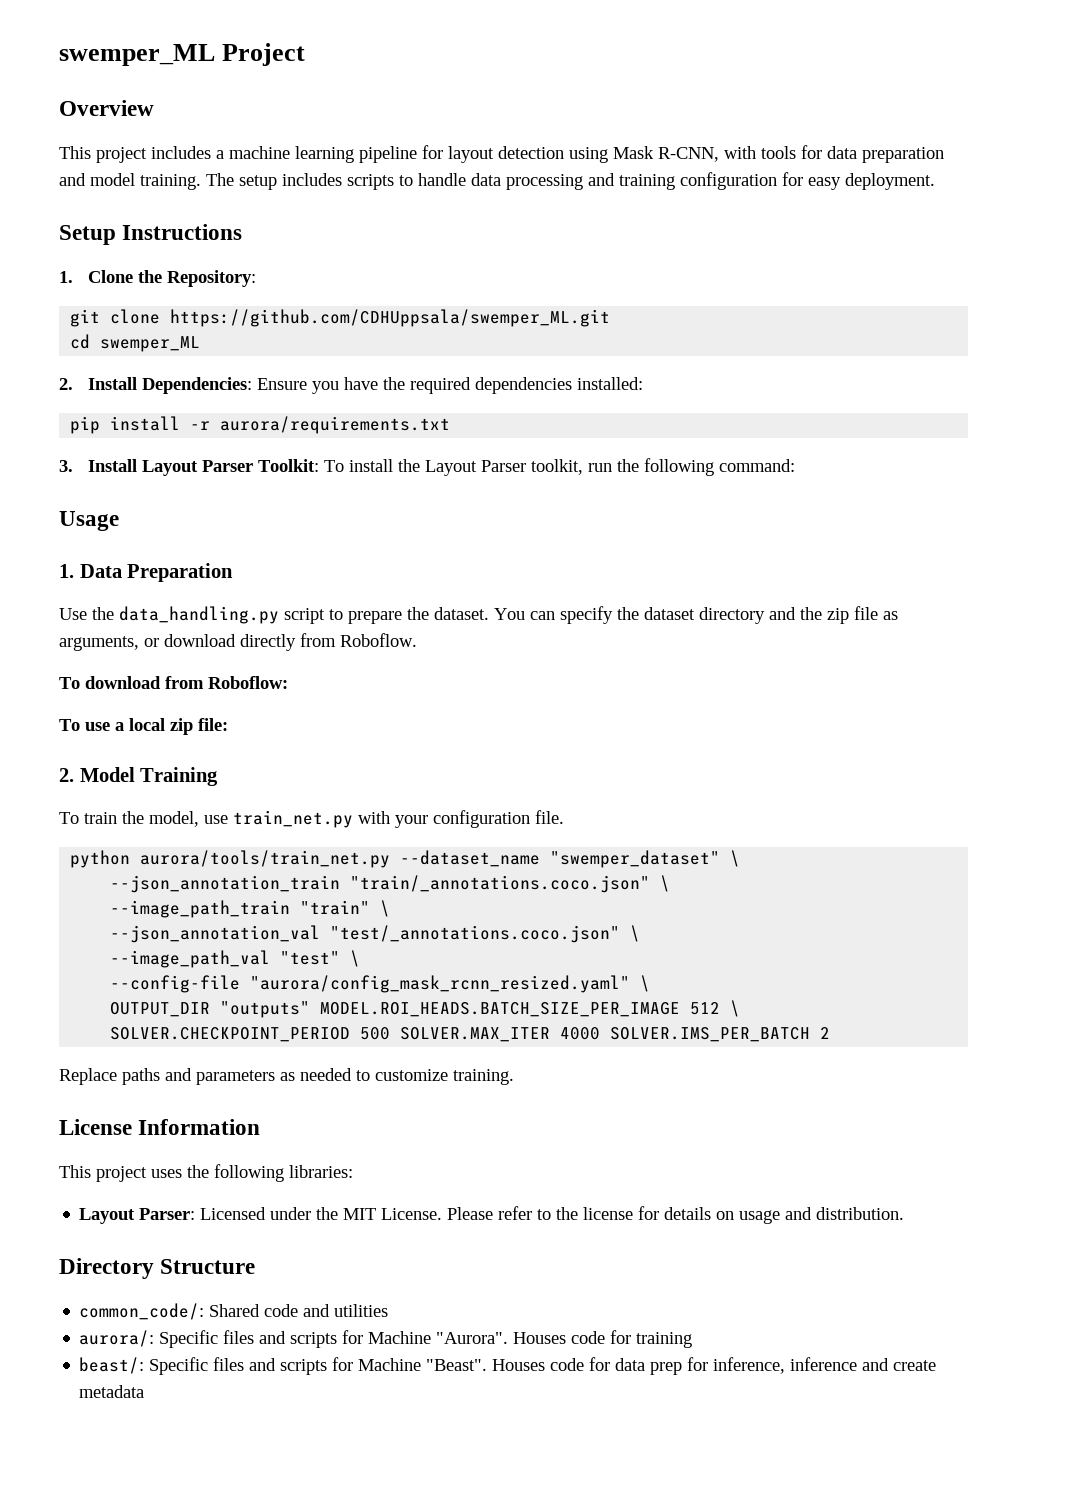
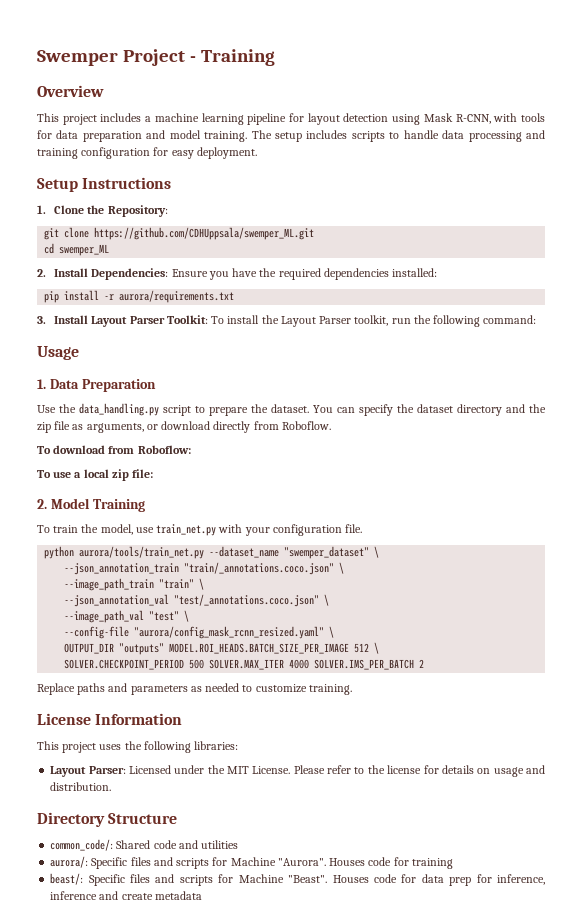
- swemper_ML Project
+ Swemper Project - Training

